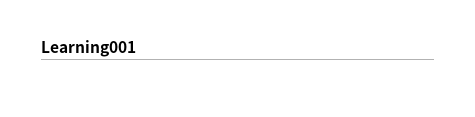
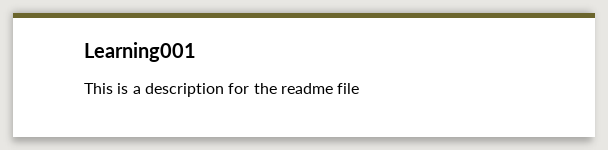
+ This is a description for the readme file

